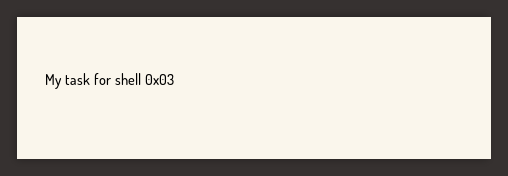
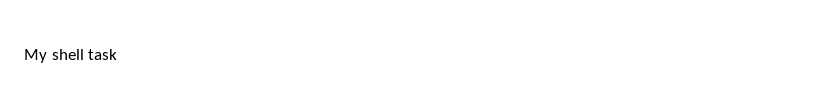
- My task for shell 0x03
+ My shell task

